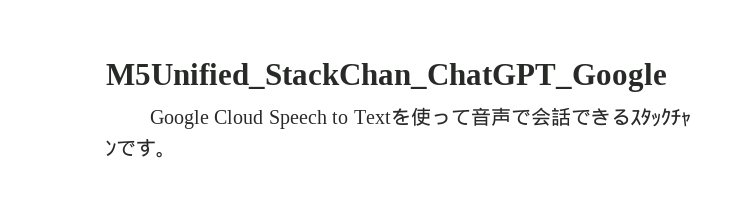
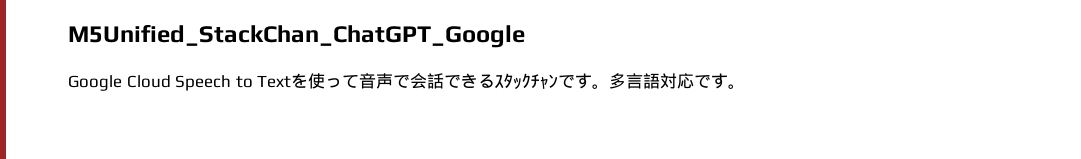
+ 多言語対応です。

